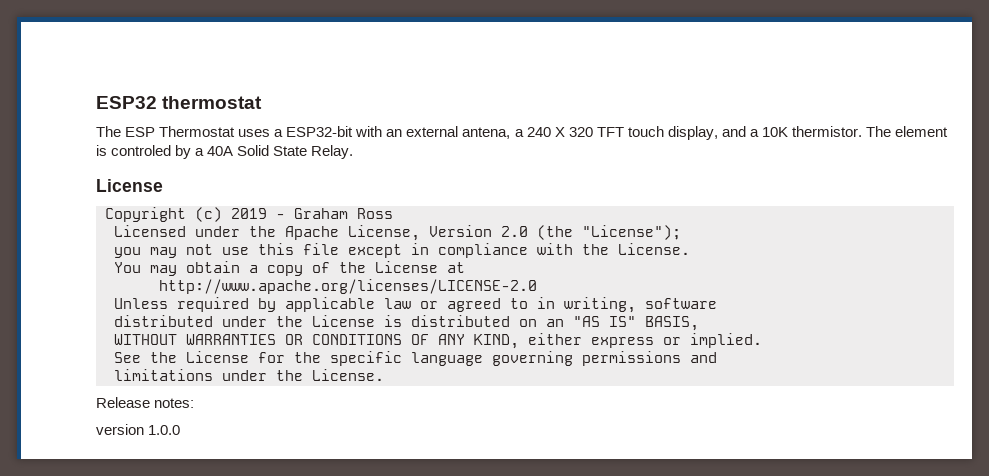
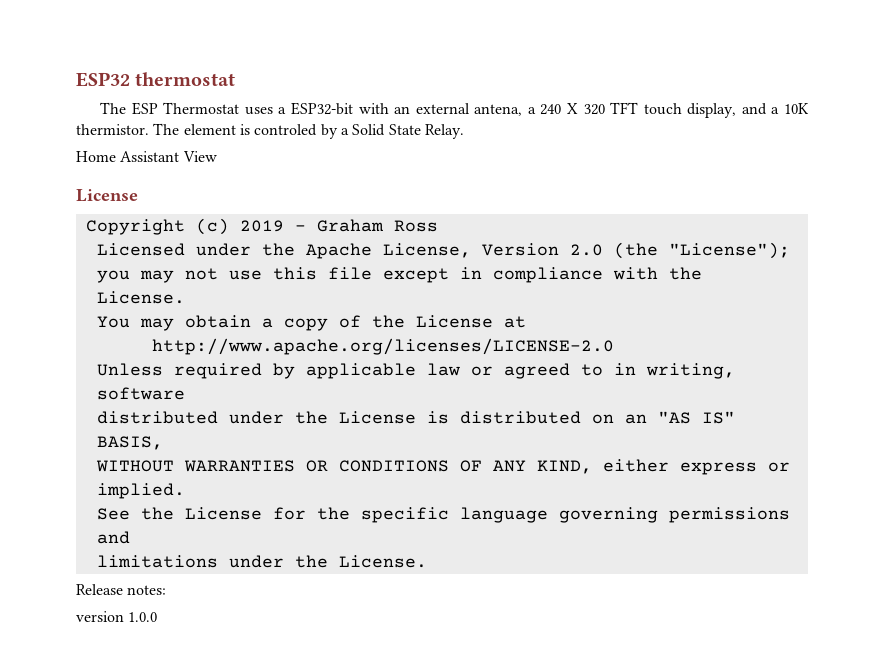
- The element is controled by a 40A Solid State Relay.
+ The element is controled by a Solid State Relay.
+ Home Assistant View

